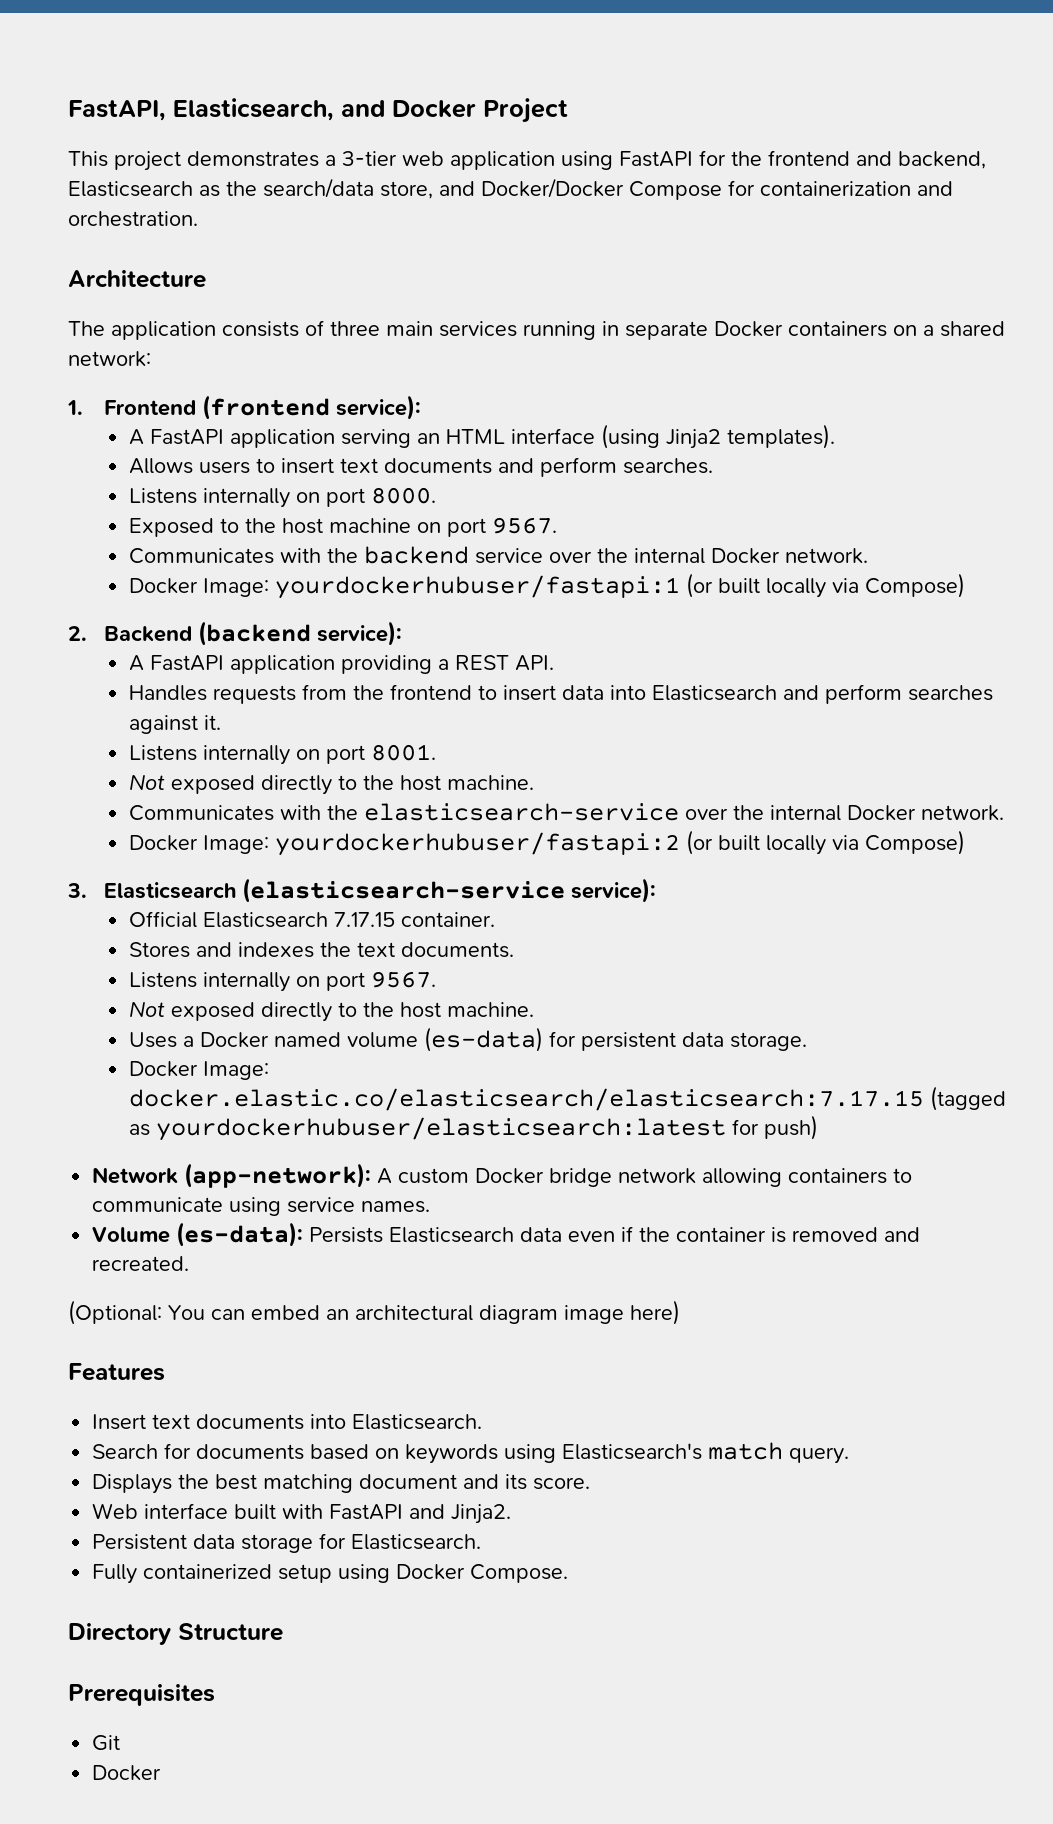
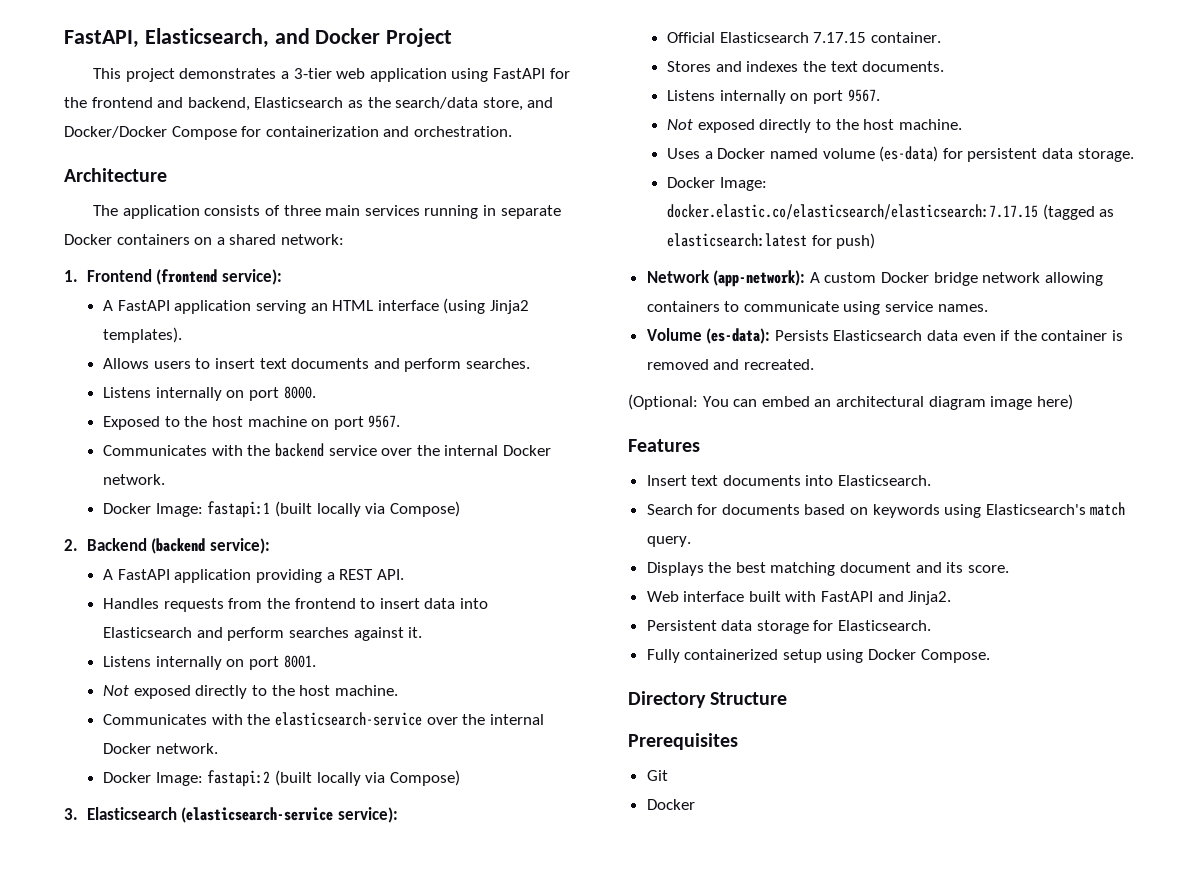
- Docker Image: yourdockerhubuser/fastapi:1 (or built locally via Compose)
+ Docker Image: fastapi:1 (built locally via Compose)
- Docker Image: yourdockerhubuser/fastapi:2 (or built locally via Compose)
+ Docker Image: fastapi:2 (built locally via Compose)
- Docker Image: docker.elastic.co/elasticsearch/elasticsearch:7.17.15 (tagged as yourdockerhubuser/elasticsearch:latest for push)
+ Docker Image: docker.elastic.co/elasticsearch/elasticsearch:7.17.15 (tagged as elasticsearch:latest for push)

